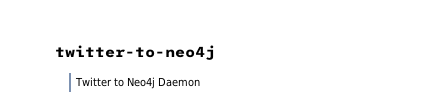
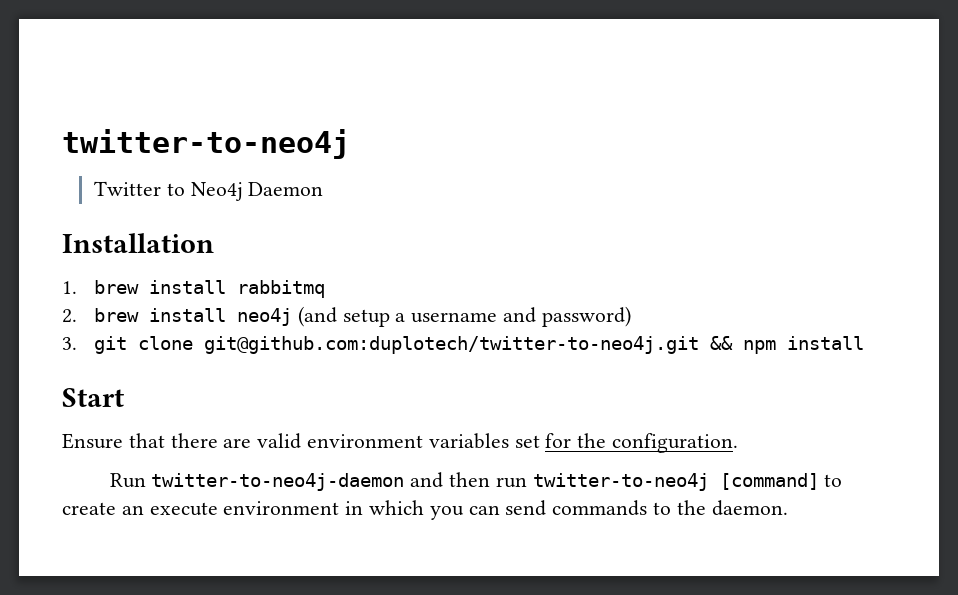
+ Installation
+ 1. brew install rabbitmq
+ 2. brew install neo4j (and setup a username and password)
+ 3. git clone git@github.com:duplotech/twitter-to-neo4j.git && npm install
+ Start
+ Ensure that there are valid environment variables set for the configuration.
+ Run twitter-to-neo4j-daemon and then run twitter-to-neo4j [command] to create an execute environment in which you can send commands to the daemon.

